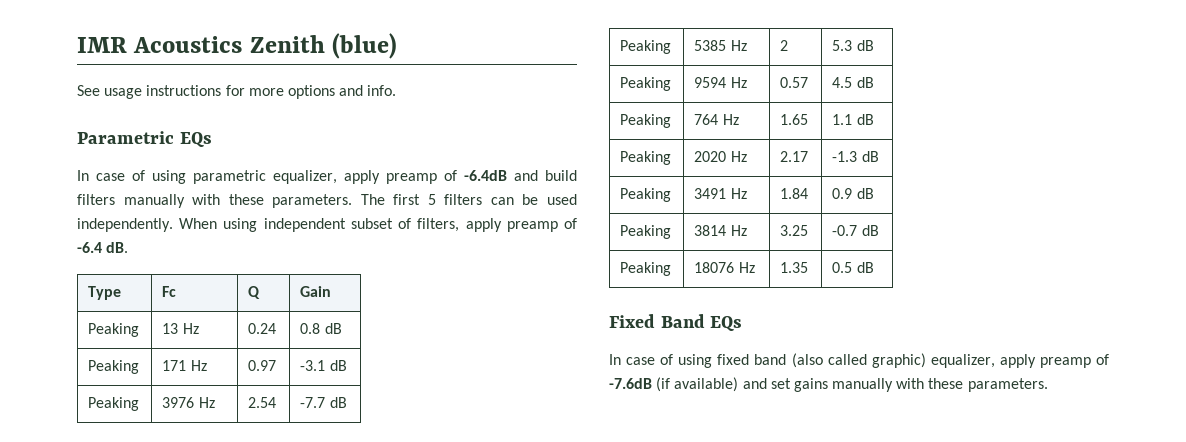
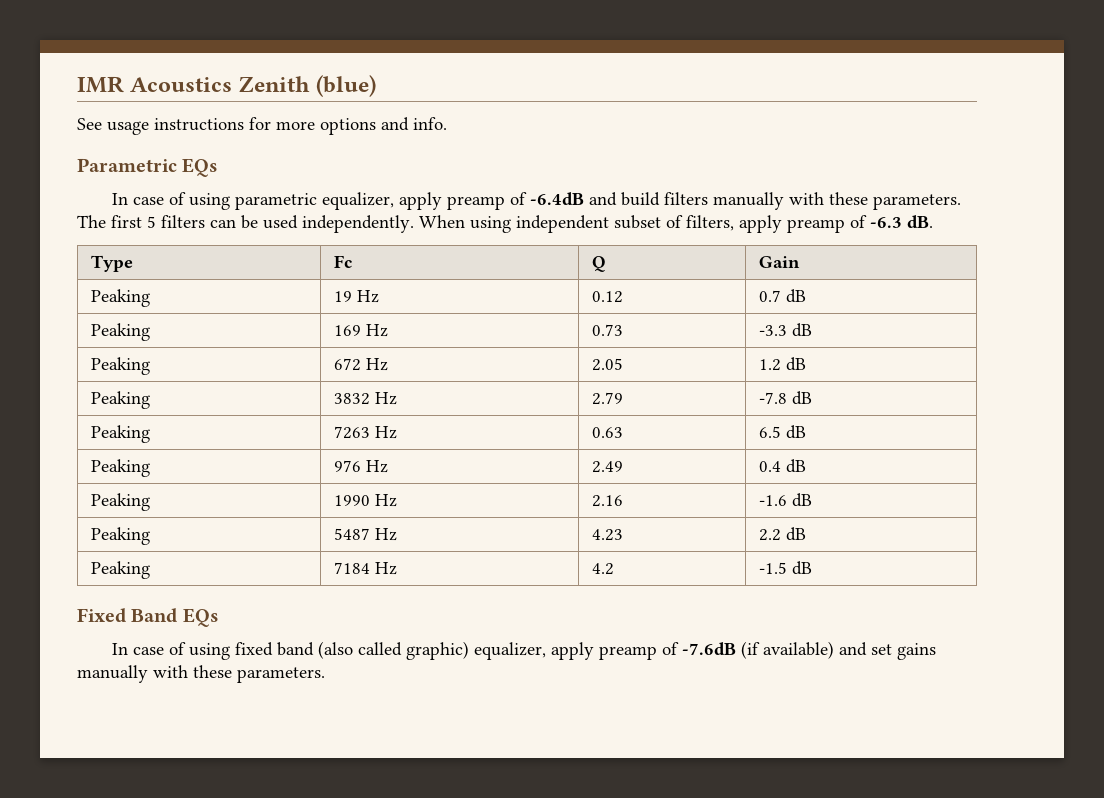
- When using independent subset of filters, apply preamp of -6.4 dB.
+ When using independent subset of filters, apply preamp of -6.3 dB.
- Peaking | 13 Hz | 0.24 | 0.8 dB
- Peaking | 171 Hz | 0.97 | -3.1 dB
- Peaking | 3976 Hz | 2.54 | -7.7 dB
- Peaking | 5385 Hz | 2 | 5.3 dB
- Peaking | 9594 Hz | 0.57 | 4.5 dB
- Peaking | 764 Hz | 1.65 | 1.1 dB
- Peaking | 2020 Hz | 2.17 | -1.3 dB
- Peaking | 3491 Hz | 1.84 | 0.9 dB
- Peaking | 3814 Hz | 3.25 | -0.7 dB
- Peaking | 18076 Hz | 1.35 | 0.5 dB
+ Peaking | 19 Hz | 0.12 | 0.7 dB
+ Peaking | 169 Hz | 0.73 | -3.3 dB
+ Peaking | 672 Hz | 2.05 | 1.2 dB
+ Peaking | 3832 Hz | 2.79 | -7.8 dB
+ Peaking | 7263 Hz | 0.63 | 6.5 dB
+ Peaking | 976 Hz | 2.49 | 0.4 dB
+ Peaking | 1990 Hz | 2.16 | -1.6 dB
+ Peaking | 5487 Hz | 4.23 | 2.2 dB
+ Peaking | 7184 Hz | 4.2 | -1.5 dB

